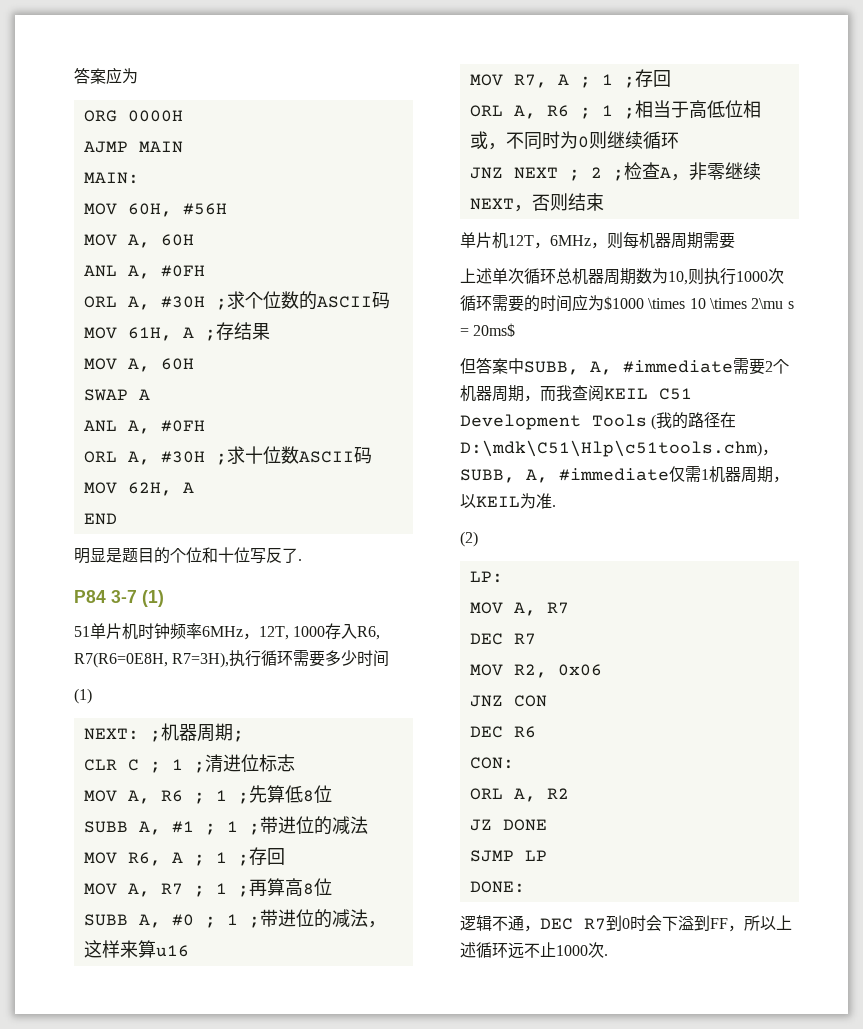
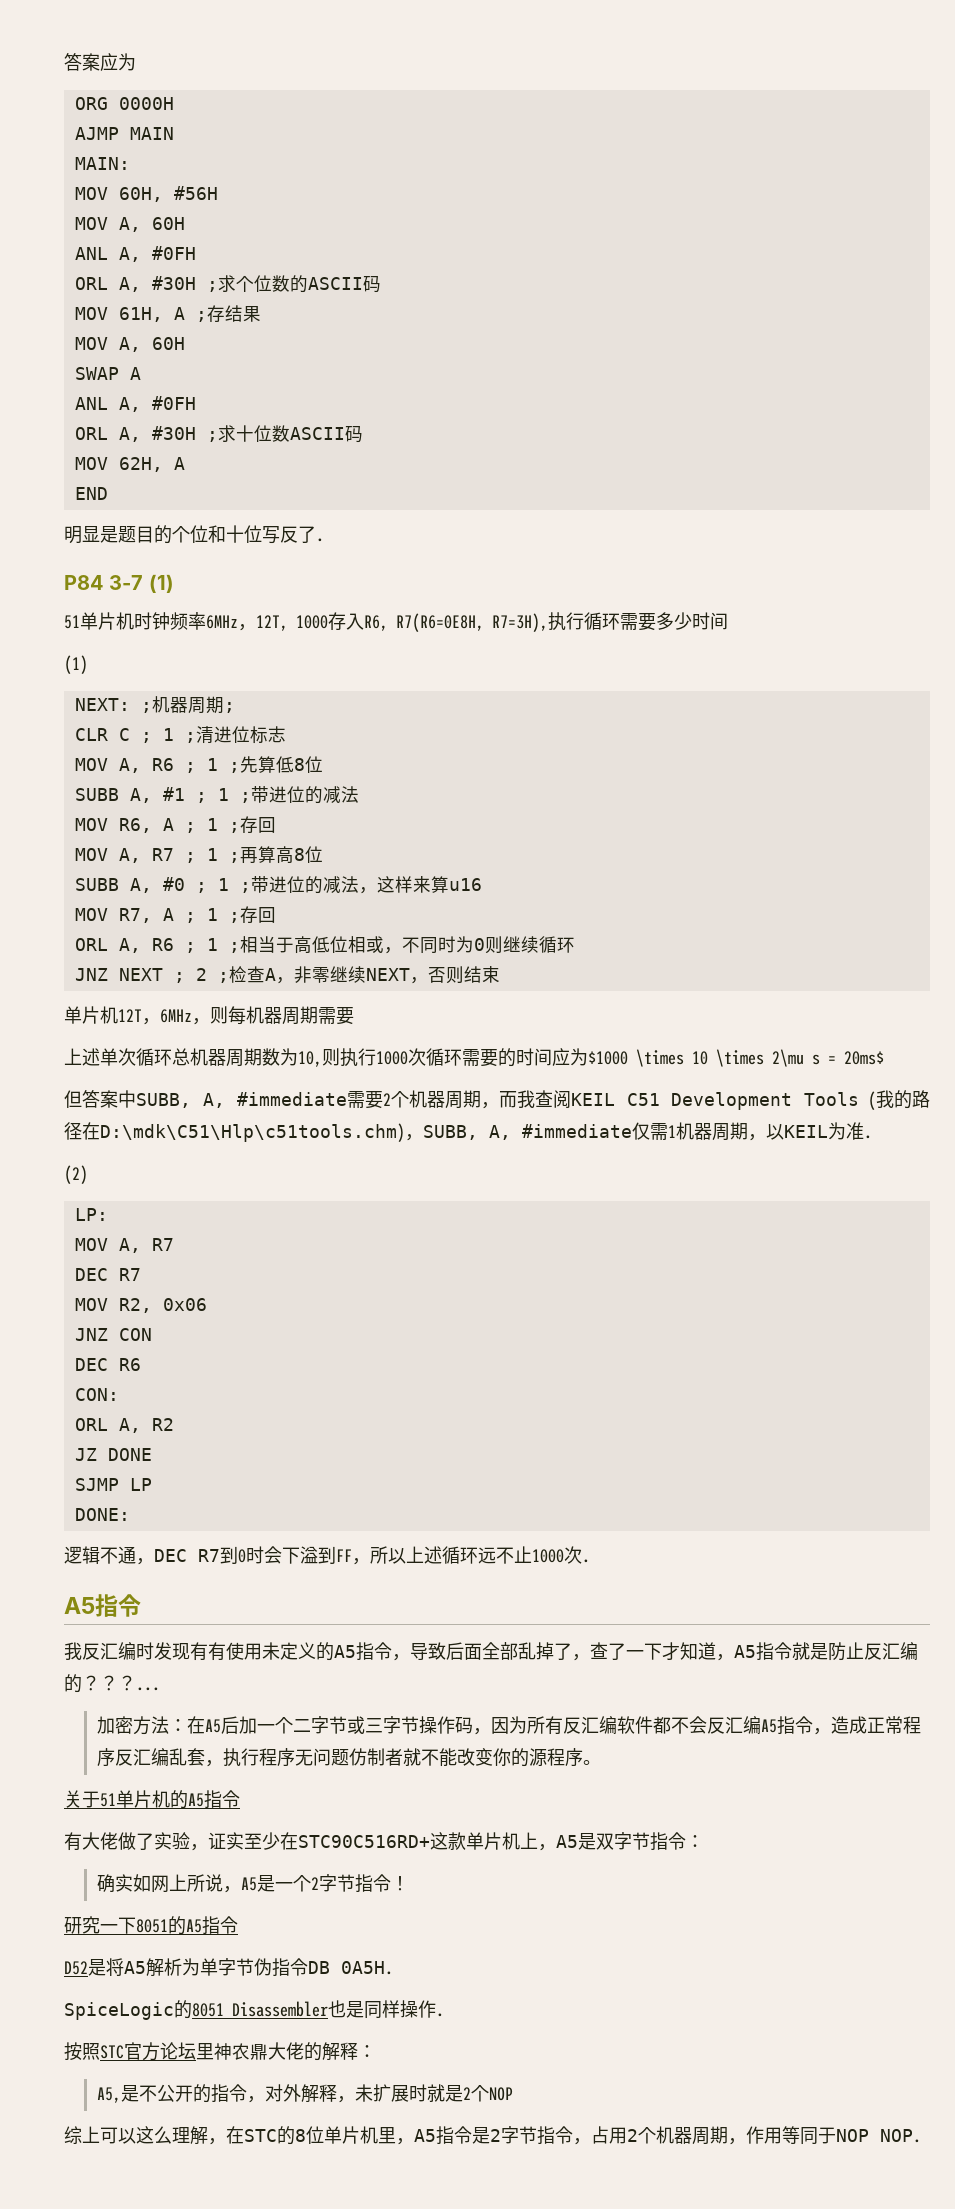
  逻辑不通，DEC R7到0时会下溢到FF，所以上述循环远不止1000次.
+ A5指令
+ 我反汇编时发现有有使用未定义的A5指令，导致后面全部乱掉了，查了一下才知道，A5指令就是防止反汇编的？？？...
+ 加密方法：在A5后加一个二字节或三字节操作码，因为所有反汇编软件都不会反汇编A5指令，造成正常程序反汇编乱套，执行程序无问题仿制者就不能改变你的源程序。
+ 关于51单片机的A5指令
+ 有大佬做了实验，证实至少在STC90C516RD+这款单片机上，A5是双字节指令：
+ 确实如网上所说，A5是一个2字节指令！
+ 研究一下8051的A5指令
+ D52是将A5解析为单字节伪指令DB 0A5H.
+ SpiceLogic的8051 Disassembler也是同样操作.
+ 按照STC官方论坛里神农鼎大佬的解释：
+ A5,是不公开的指令，对外解释，未扩展时就是2个NOP
+ 综上可以这么理解，在STC的8位单片机里，A5指令是2字节指令，占用2个机器周期，作用等同于NOP NOP.

